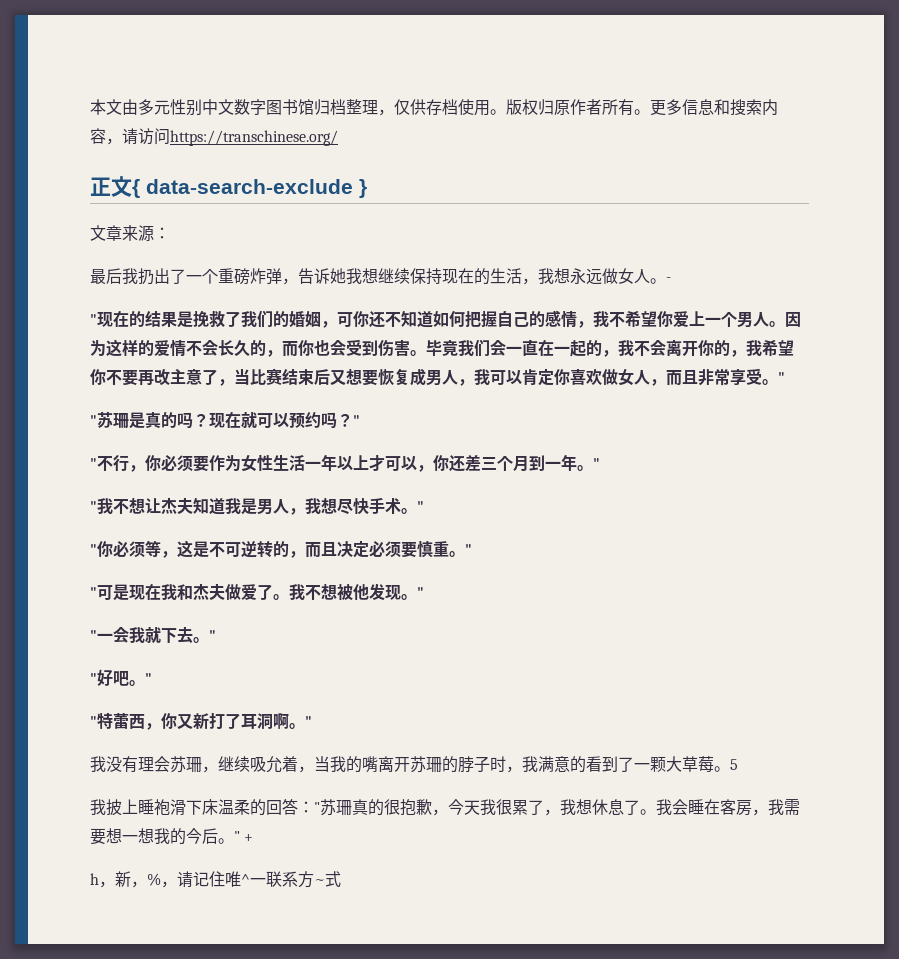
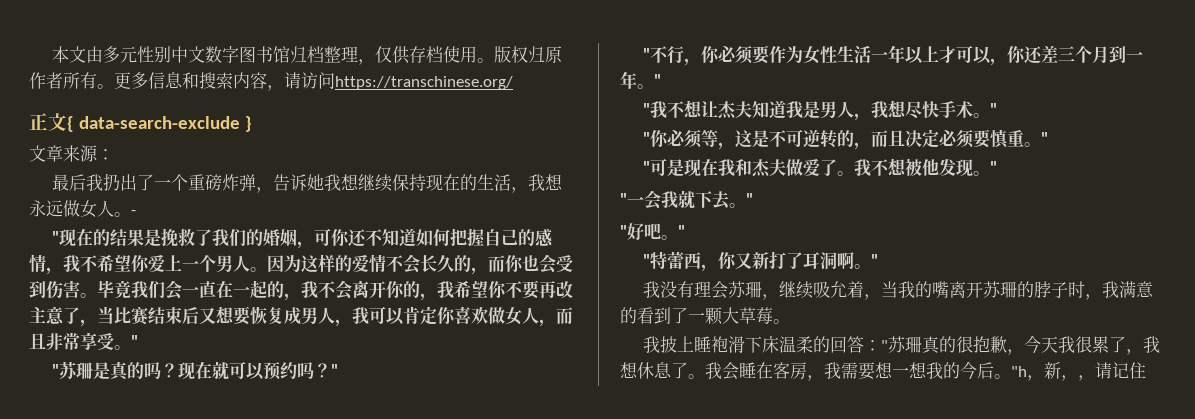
- 5
- " +
- h，新，%，请记住唯^一联系方~式
+ "h，新，，请记住

